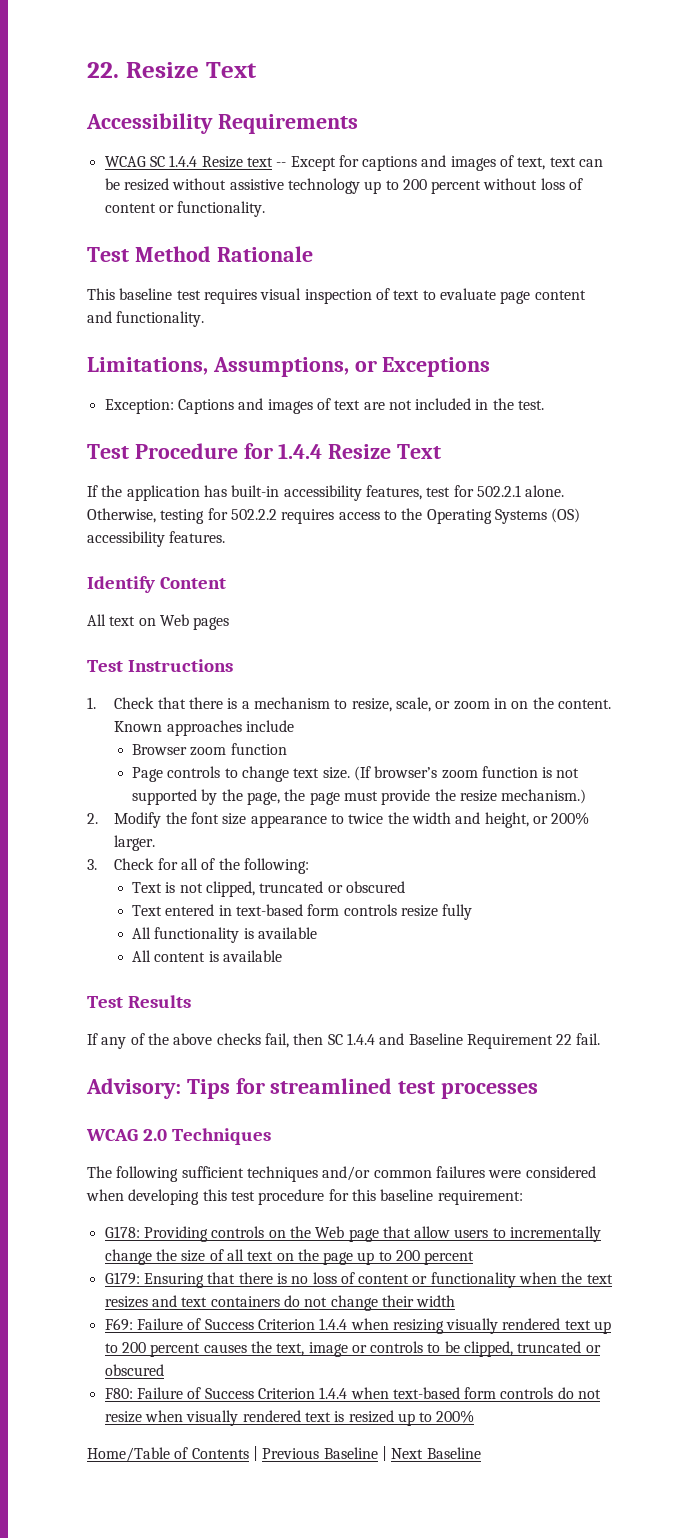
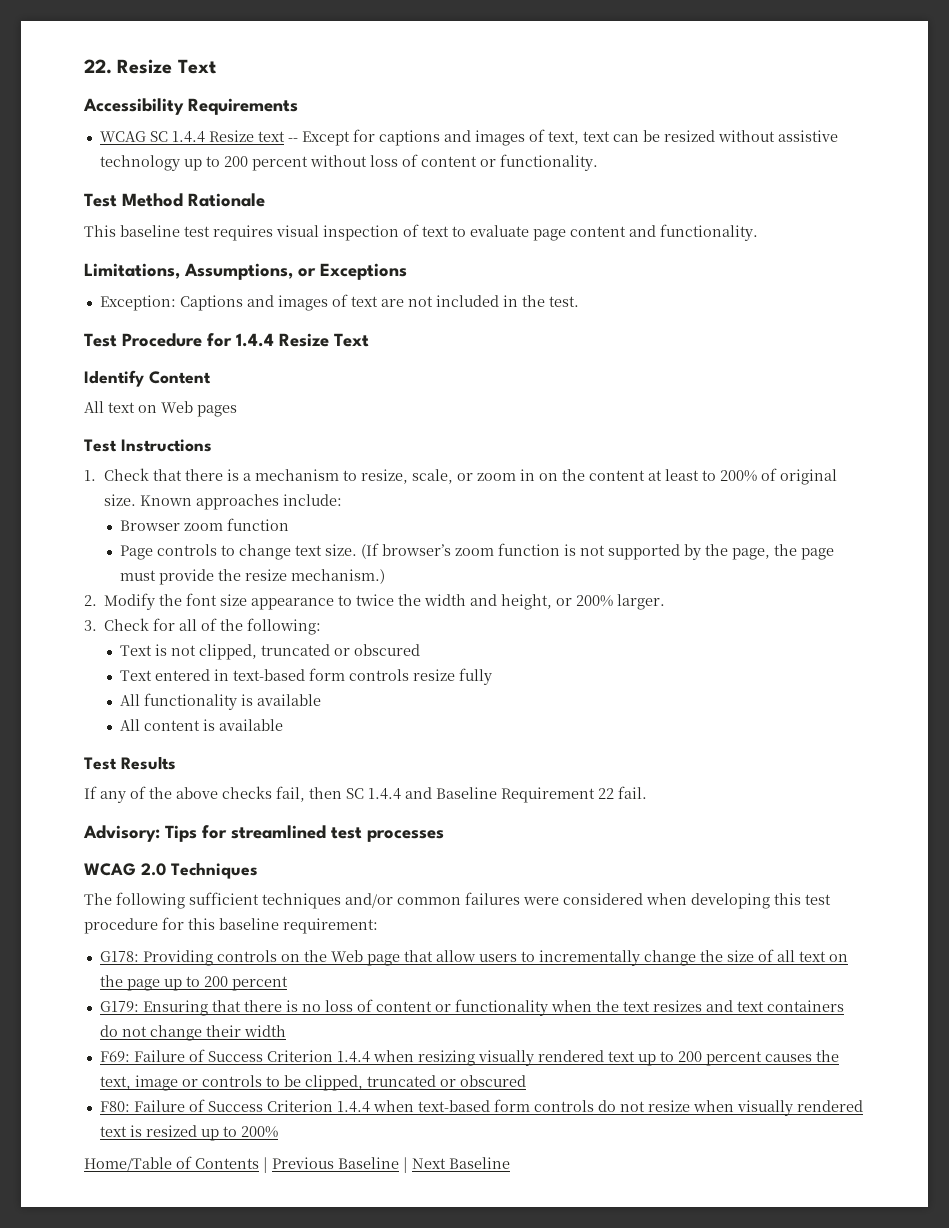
- If the application has built-in accessibility features, test for 502.2.1 alone. Otherwise, testing for 502.2.2 requires access to the Operating Systems (OS) accessibility features.
- 1. Check that there is a mechanism to resize, scale, or zoom in on the content.
+ 1. Check that there is a mechanism to resize, scale, or zoom in on the content at least to 200% of original size.
- Known approaches include
+ Known approaches include:

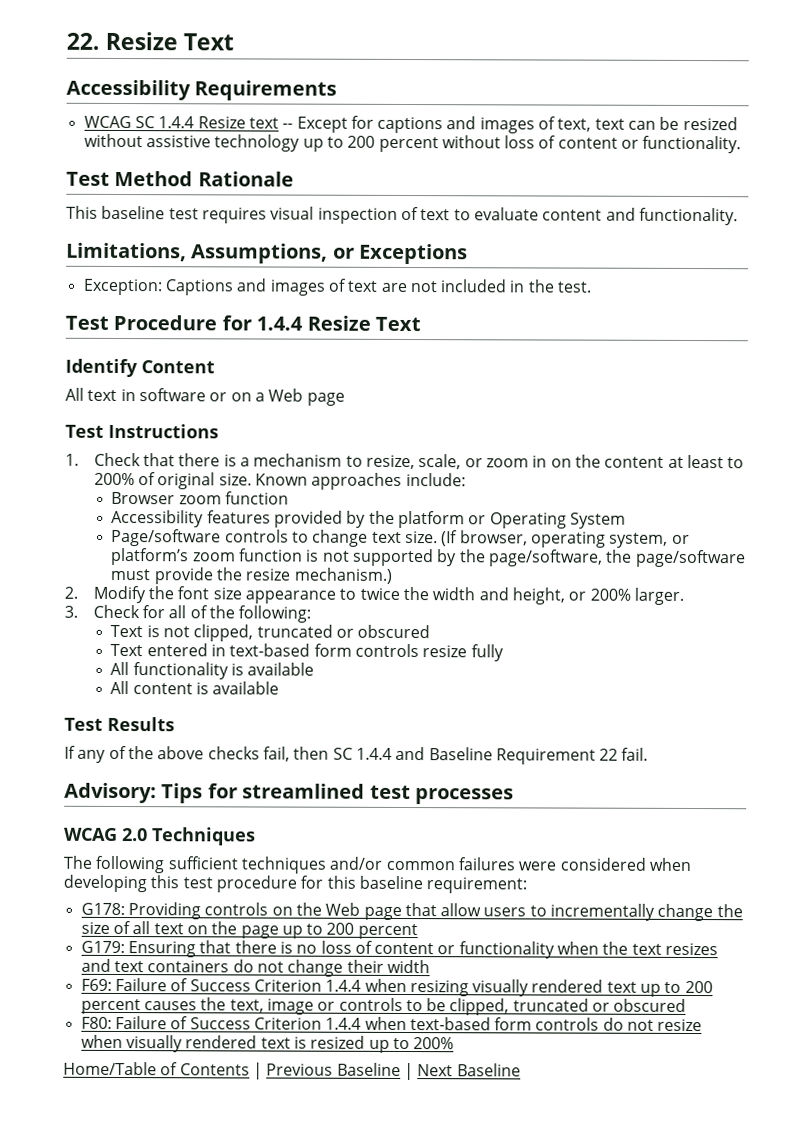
- This baseline test requires visual inspection of text to evaluate page content and functionality.
+ This baseline test requires visual inspection of text to evaluate content and functionality.
- All text on Web pages
+ All text in software or on a Web page
- Page controls to change text size.
+ Accessibility features provided by the platform or Operating System
+ Page/software controls to change text size.
- (If browser’s zoom function is not supported by the page, the page must provide the resize mechanism.)
+ (If browser, operating system, or platform’s zoom function is not supported by the page/software, the page/software must provide the resize mechanism.)

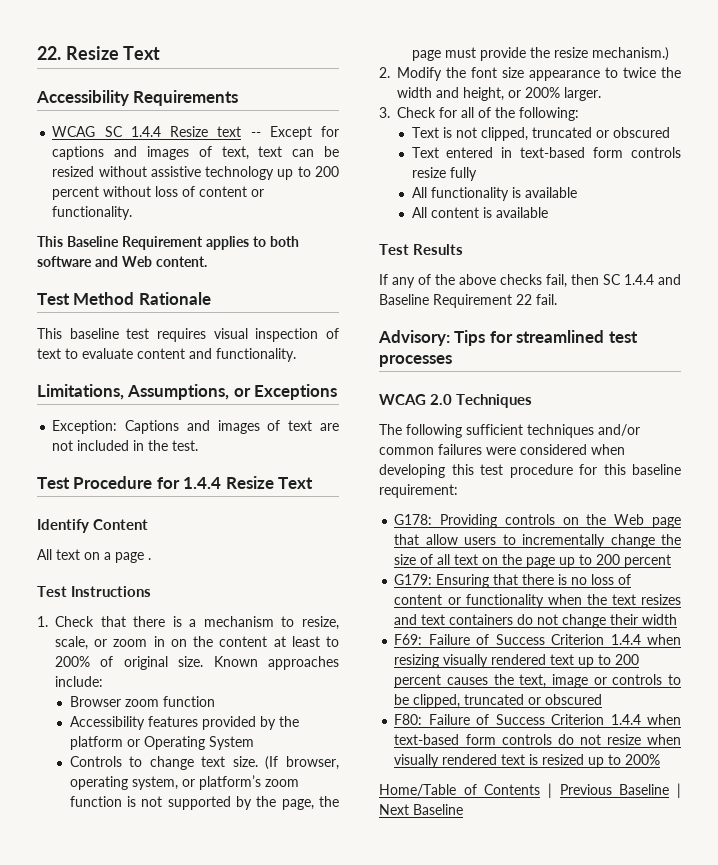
+ This Baseline Requirement applies to both software and Web content.
- All text in software or on a Web page
+ All text on a page .
- Page/software controls to change text size.
+ Controls to change text size.
- (If browser, operating system, or platform’s zoom function is not supported by the page/software, the page/software must provide the resize mechanism.)
+ (If browser, operating system, or platform’s zoom function is not supported by the page, the page must provide the resize mechanism.)

